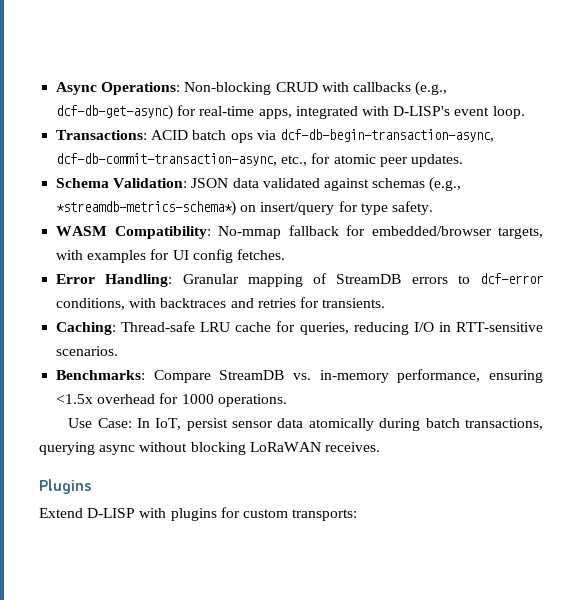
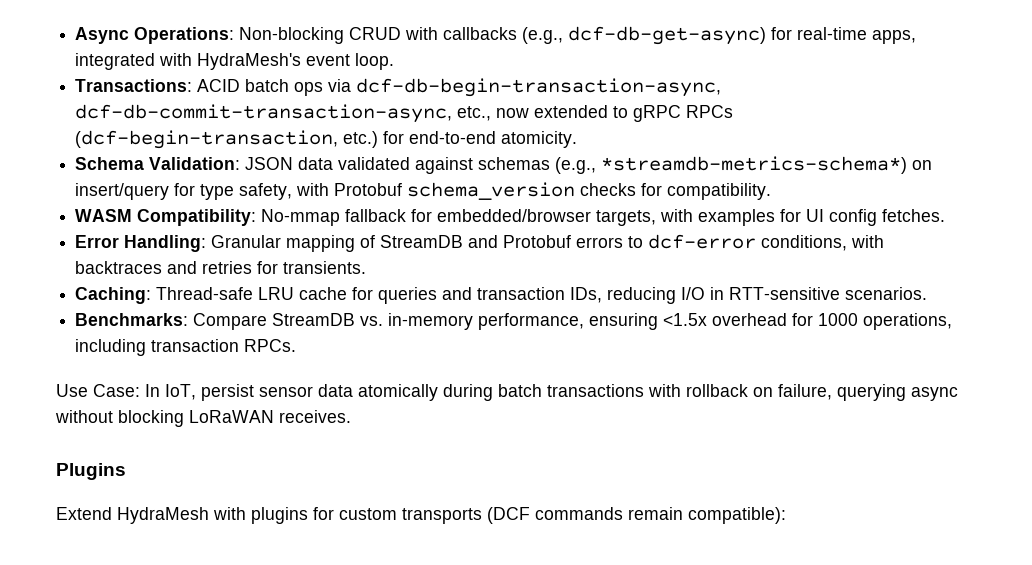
- Async Operations: Non-blocking CRUD with callbacks (e.g., dcf-db-get-async) for real-time apps, integrated with D-LISP's event loop.
+ Async Operations: Non-blocking CRUD with callbacks (e.g., dcf-db-get-async) for real-time apps, integrated with HydraMesh's event loop.
- Transactions: ACID batch ops via dcf-db-begin-transaction-async, dcf-db-commit-transaction-async, etc., for atomic peer updates.
+ Transactions: ACID batch ops via dcf-db-begin-transaction-async, dcf-db-commit-transaction-async, etc., now extended to gRPC RPCs (dcf-begin-transaction, etc.) for end-to-end atomicity.
- Schema Validation: JSON data validated against schemas (e.g., *streamdb-metrics-schema*) on insert/query for type safety.
+ Schema Validation: JSON data validated against schemas (e.g., *streamdb-metrics-schema*) on insert/query for type safety, with Protobuf schema_version checks for compatibility.
- Error Handling: Granular mapping of StreamDB errors to dcf-error conditions, with backtraces and retries for transients.
+ Error Handling: Granular mapping of StreamDB and Protobuf errors to dcf-error conditions, with backtraces and retries for transients.
- Caching: Thread-safe LRU cache for queries, reducing I/O in RTT-sensitive scenarios.
+ Caching: Thread-safe LRU cache for queries and transaction IDs, reducing I/O in RTT-sensitive scenarios.
- Benchmarks: Compare StreamDB vs. in-memory performance, ensuring <1.5x overhead for 1000 operations.
+ Benchmarks: Compare StreamDB vs. in-memory performance, ensuring <1.5x overhead for 1000 operations, including transaction RPCs.
- Use Case: In IoT, persist sensor data atomically during batch transactions, querying async without blocking LoRaWAN receives.
+ Use Case: In IoT, persist sensor data atomically during batch transactions with rollback on failure, querying async without blocking LoRaWAN receives.
- Extend D-LISP with plugins for custom transports:
+ Extend HydraMesh with plugins for custom transports (DCF commands remain compatible):

